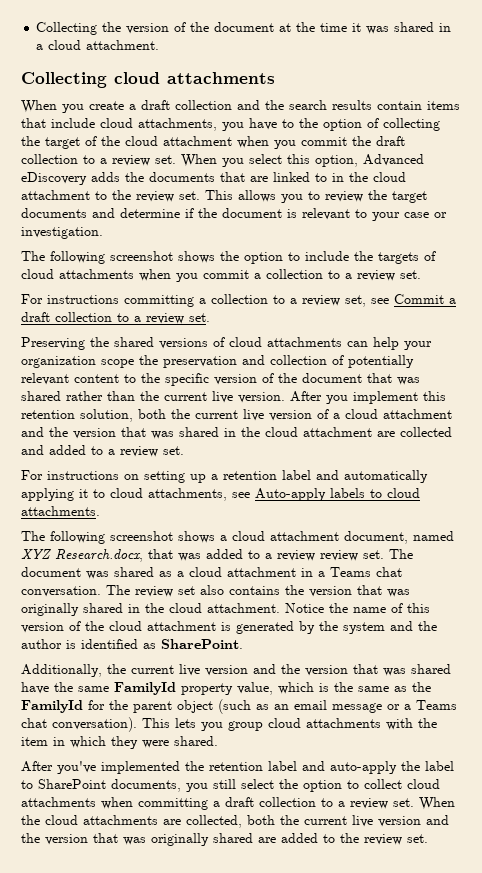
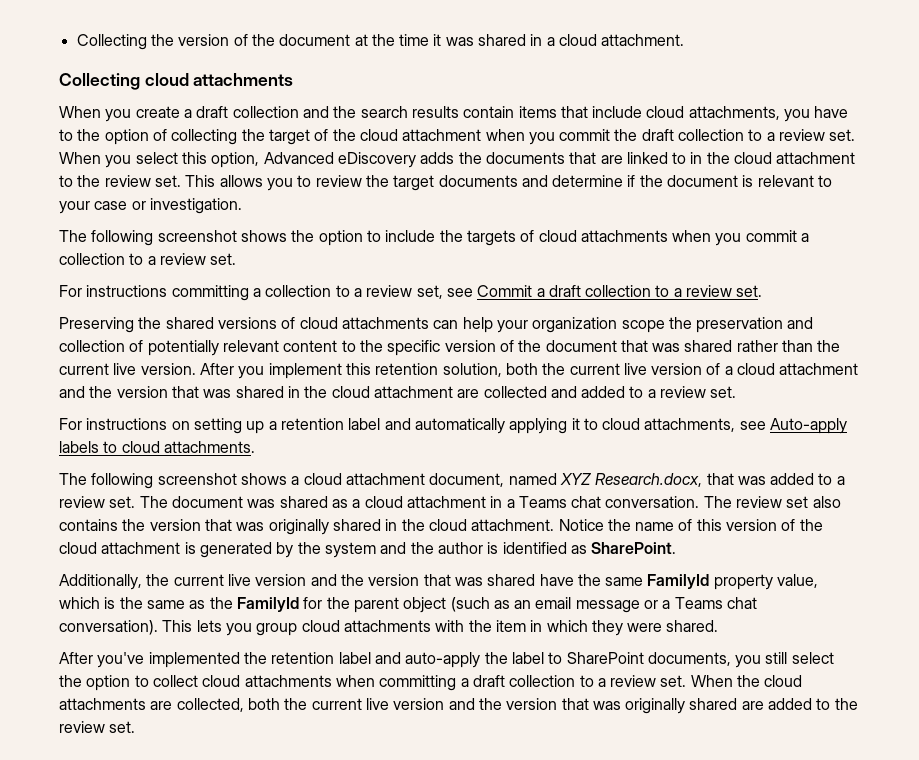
- The following screenshot shows a cloud attachment document, named XYZ Research.docx, that was added to a review review set.
+ The following screenshot shows a cloud attachment document, named XYZ Research.docx, that was added to a review set.

